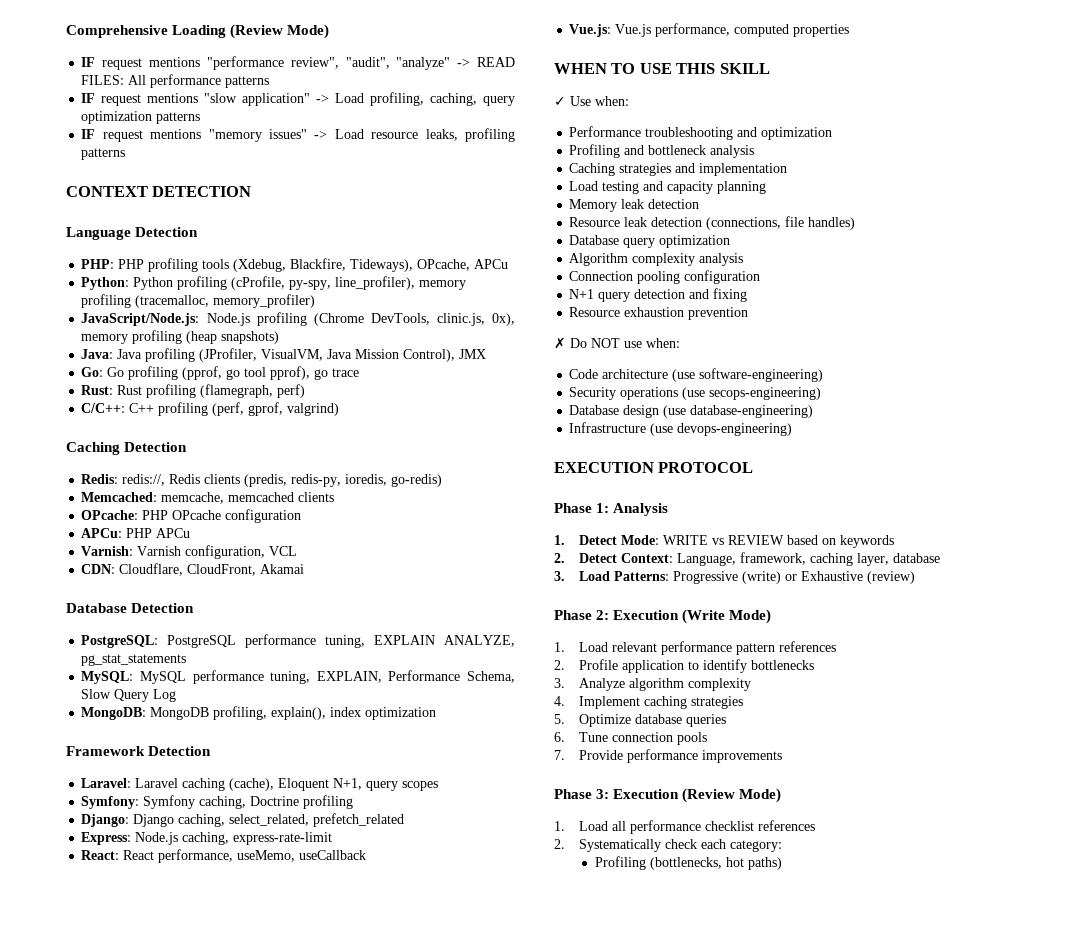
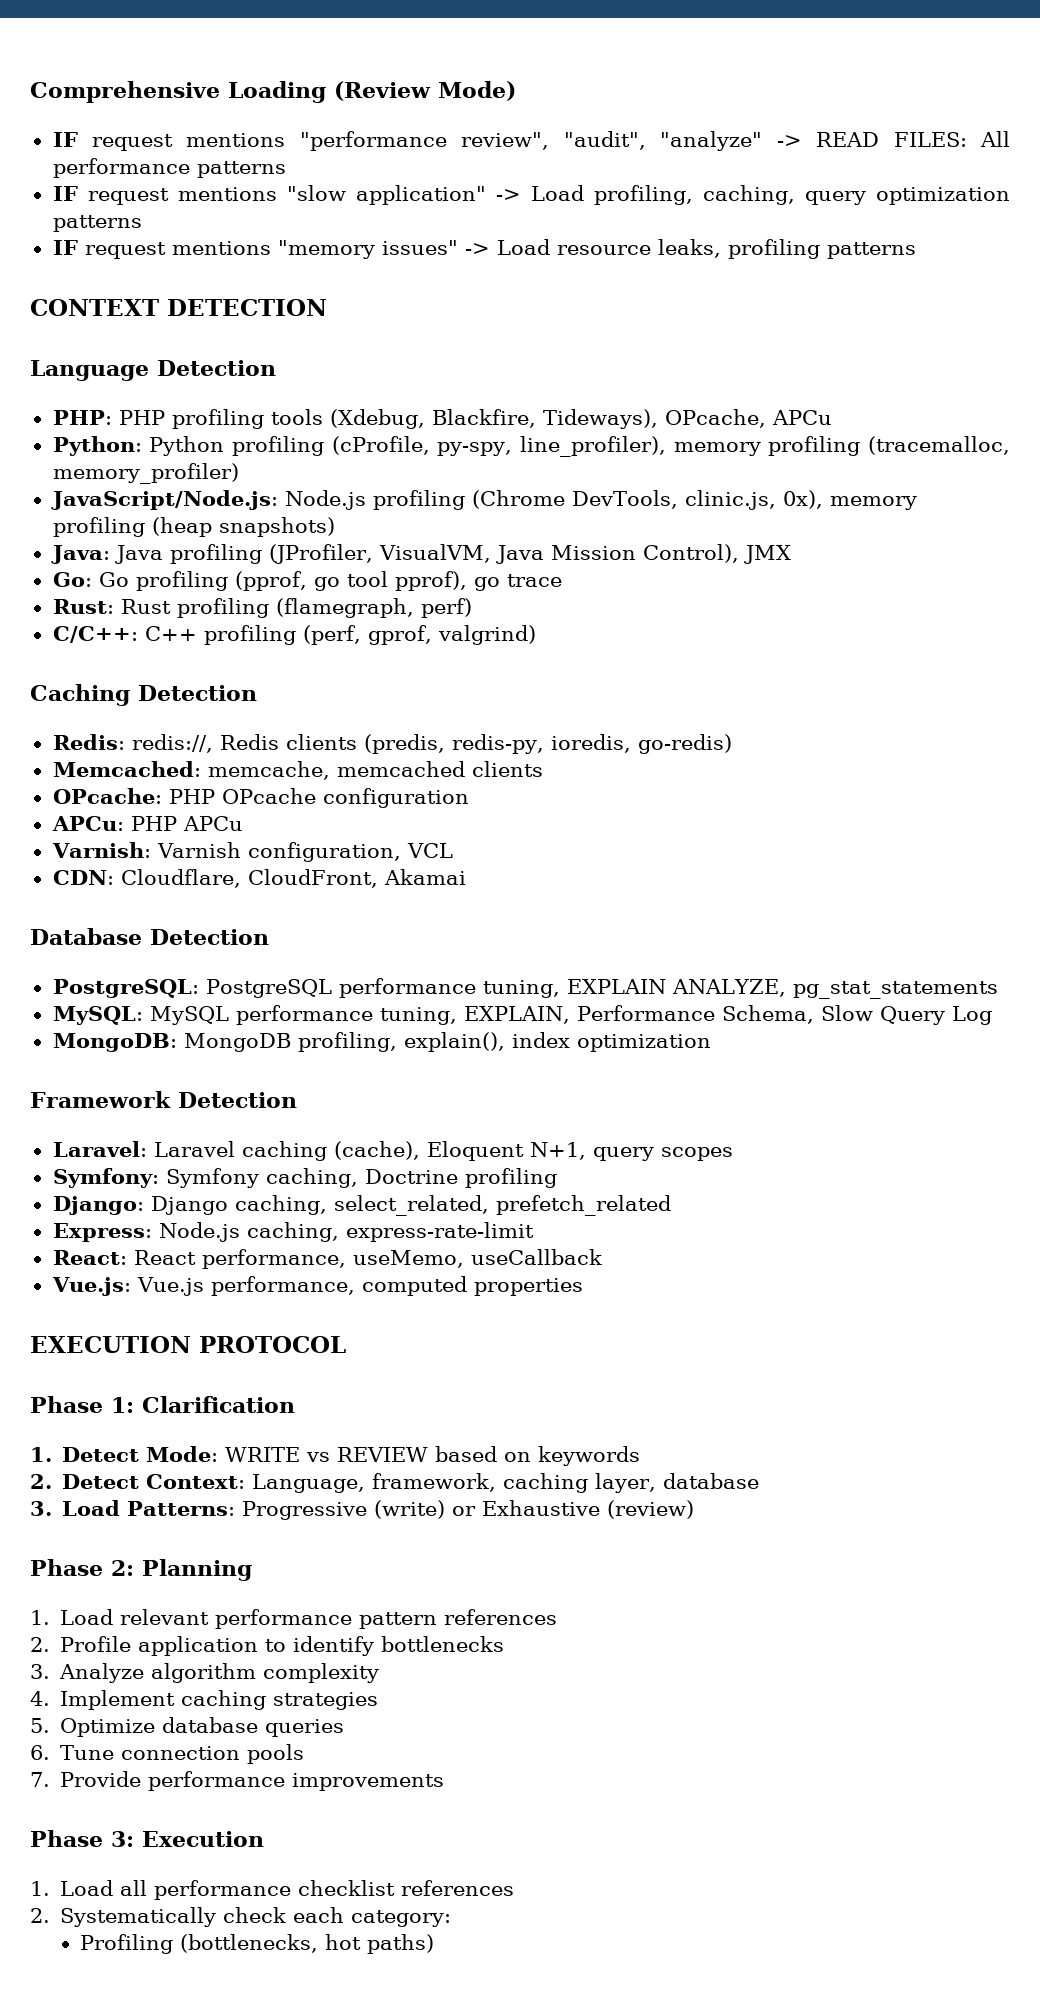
- WHEN TO USE THIS SKILL
- ✓ Use when:
- Performance troubleshooting and optimization
- Profiling and bottleneck analysis
- Caching strategies and implementation
- Load testing and capacity planning
- Memory leak detection
- Resource leak detection (connections, file handles)
- Database query optimization
- Algorithm complexity analysis
- Connection pooling configuration
- N+1 query detection and fixing
- Resource exhaustion prevention
- ✗ Do NOT use when:
- Code architecture (use software-engineering)
- Security operations (use secops-engineering)
- Database design (use database-engineering)
- Infrastructure (use devops-engineering)
- Phase 1: Analysis
+ Phase 1: Clarification
- Phase 2: Execution (Write Mode)
+ Phase 2: Planning
- Phase 3: Execution (Review Mode)
+ Phase 3: Execution

